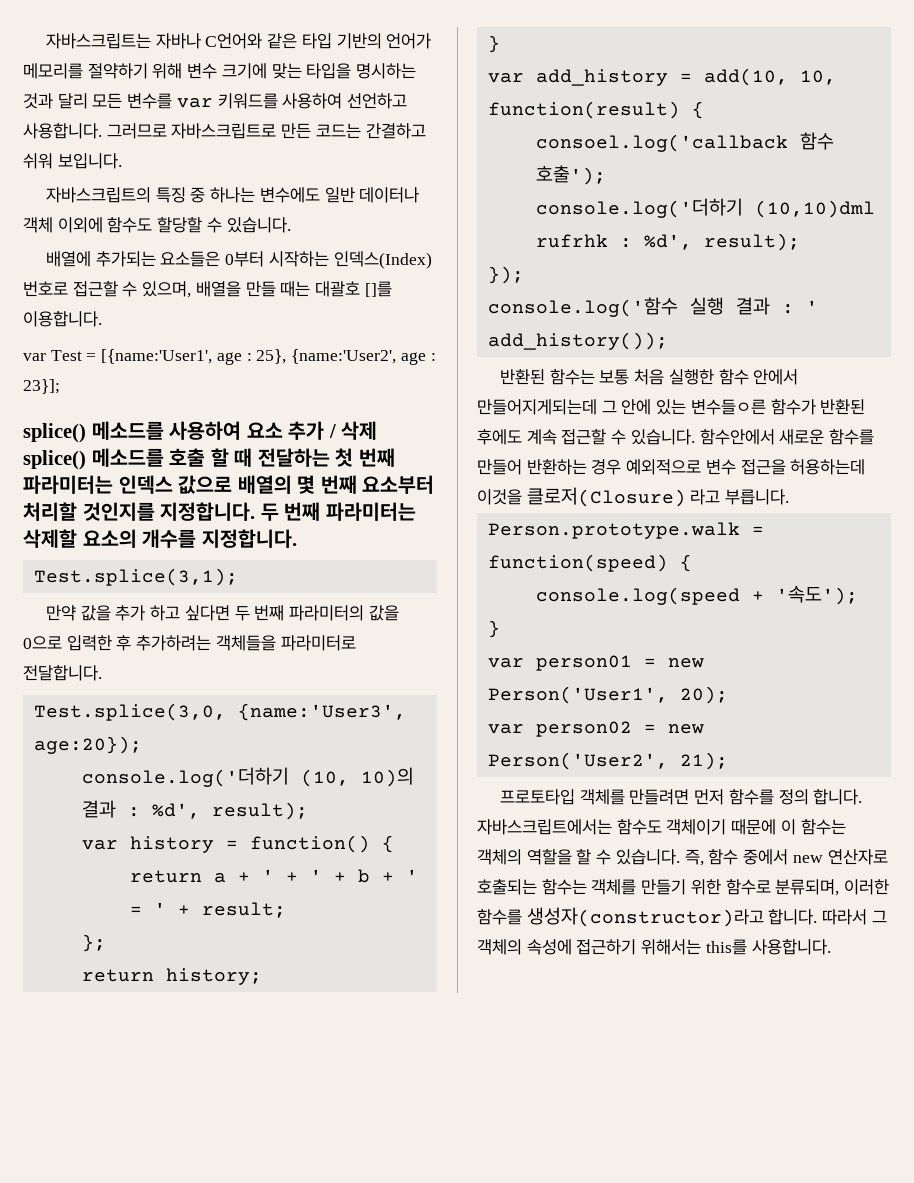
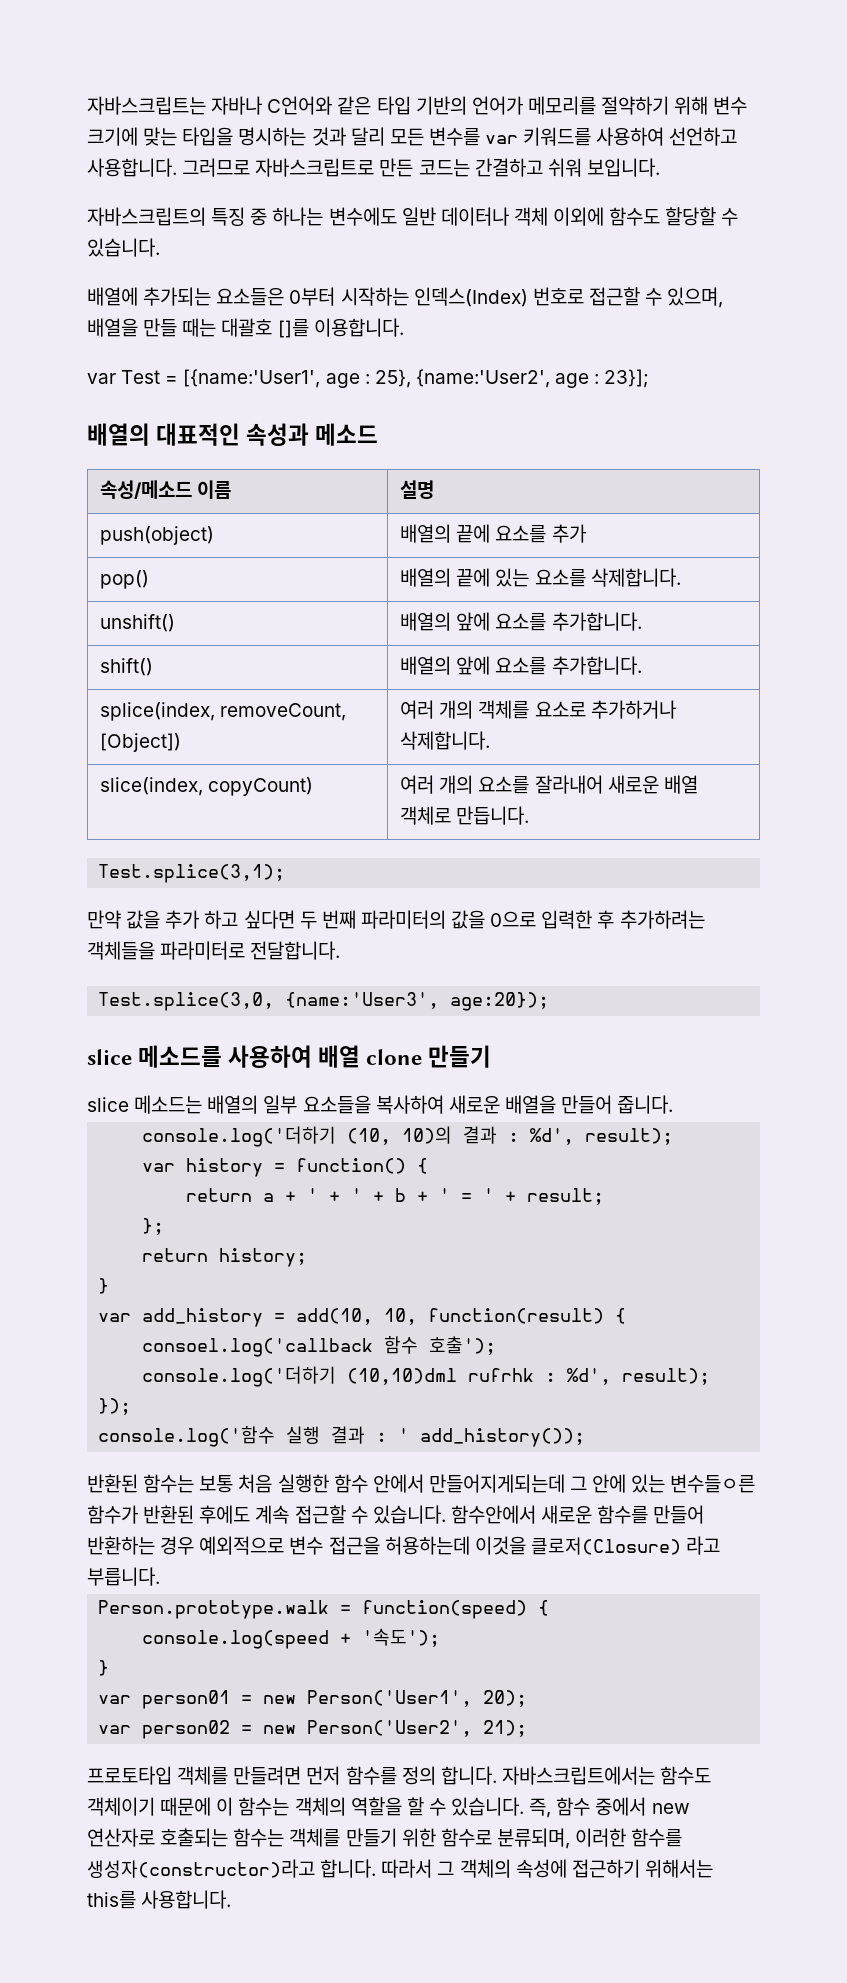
- splice() 메소드를 사용하여 요소 추가 / 삭제 splice() 메소드를 호출 할 때 전달하는 첫 번째 파라미터는 인덱스 값으로 배열의 몇 번째 요소부터 처리할 것인지를 지정합니다. 두 번째 파라미터는 삭제할 요소의 개수를 지정합니다.
+ 배열의 대표적인 속성과 메소드
+ 속성/메소드 이름 | 설명
+ push(object) | 배열의 끝에 요소를 추가
+ pop() | 배열의 끝에 있는 요소를 삭제합니다.
+ unshift() | 배열의 앞에 요소를 추가합니다.
+ shift() | 배열의 앞에 요소를 추가합니다.
+ splice(index, removeCount, [Object]) | 여러 개의 객체를 요소로 추가하거나 삭제합니다.
+ slice(index, copyCount) | 여러 개의 요소를 잘라내어 새로운 배열 객체로 만듭니다.
+ slice 메소드를 사용하여 배열 clone 만들기
+ slice 메소드는 배열의 일부 요소들을 복사하여 새로운 배열을 만들어 줍니다.

